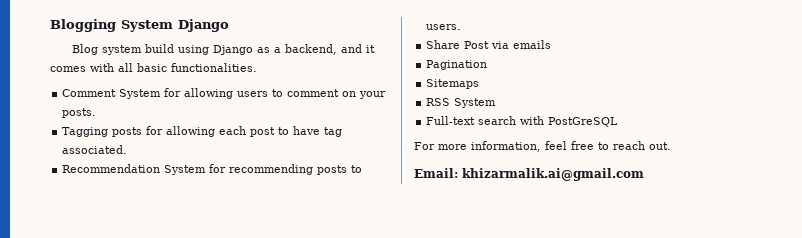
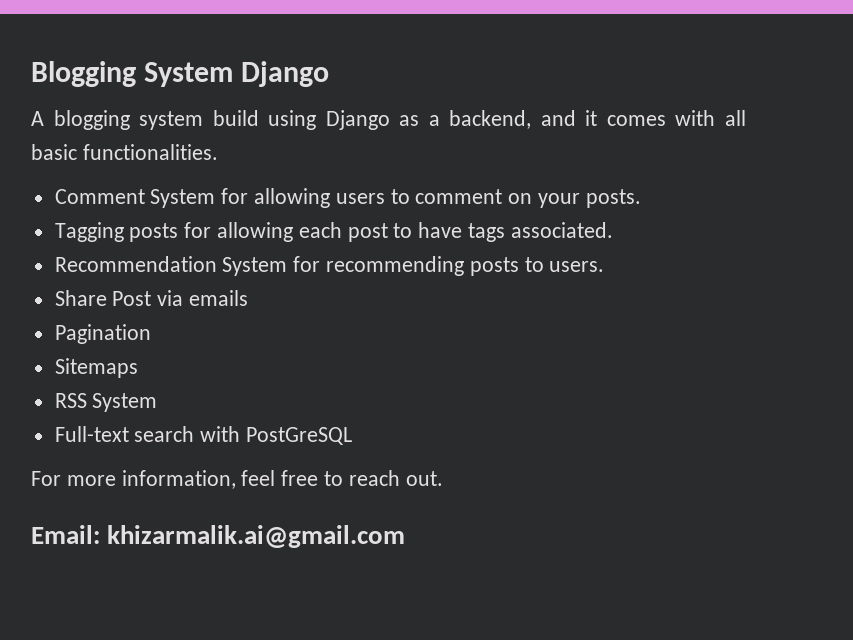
- Blog system build using Django as a backend, and it comes with all basic functionalities.
+ A blogging system build using Django as a backend, and it comes with all basic functionalities.
- Tagging posts for allowing each post to have tag associated.
+ Tagging posts for allowing each post to have tags associated.

